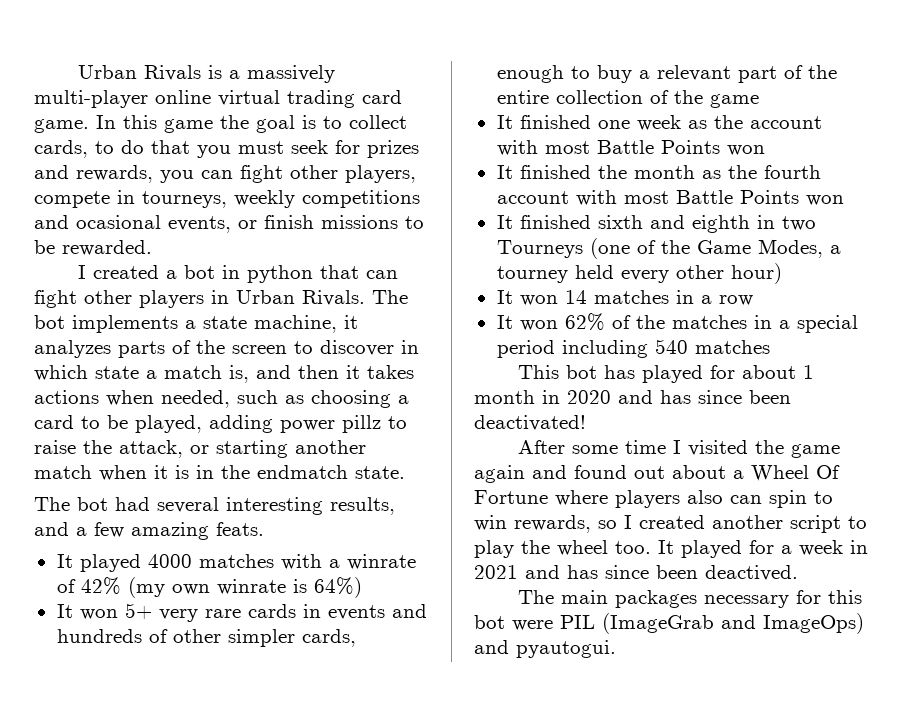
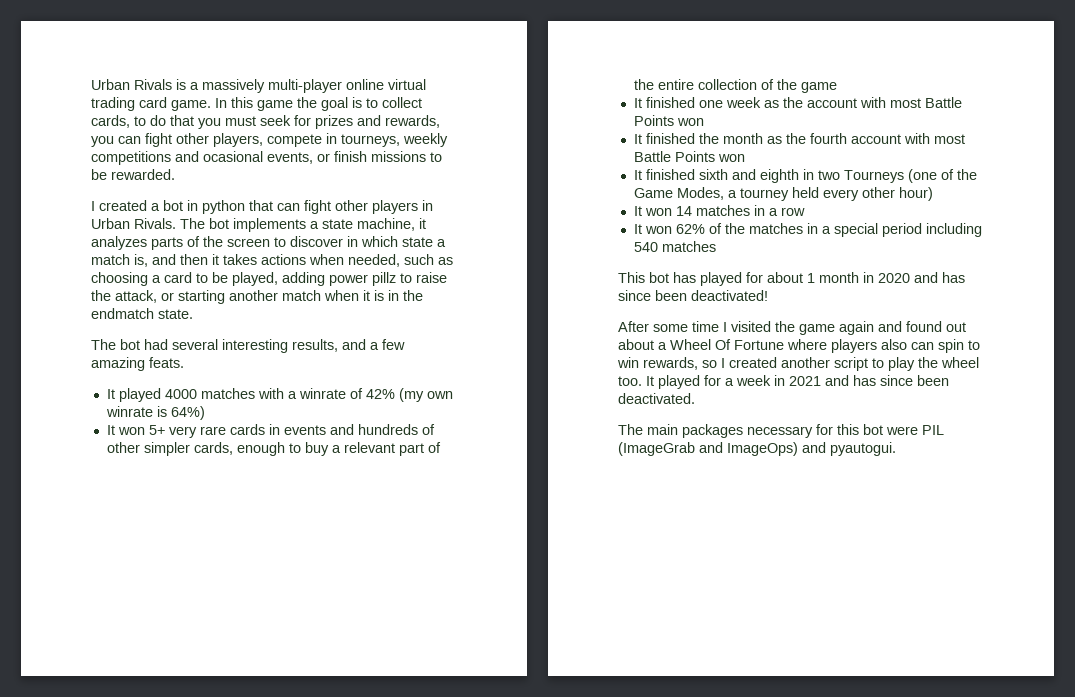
- It played for a week in 2021 and has since been deactived.
+ It played for a week in 2021 and has since been deactivated.

